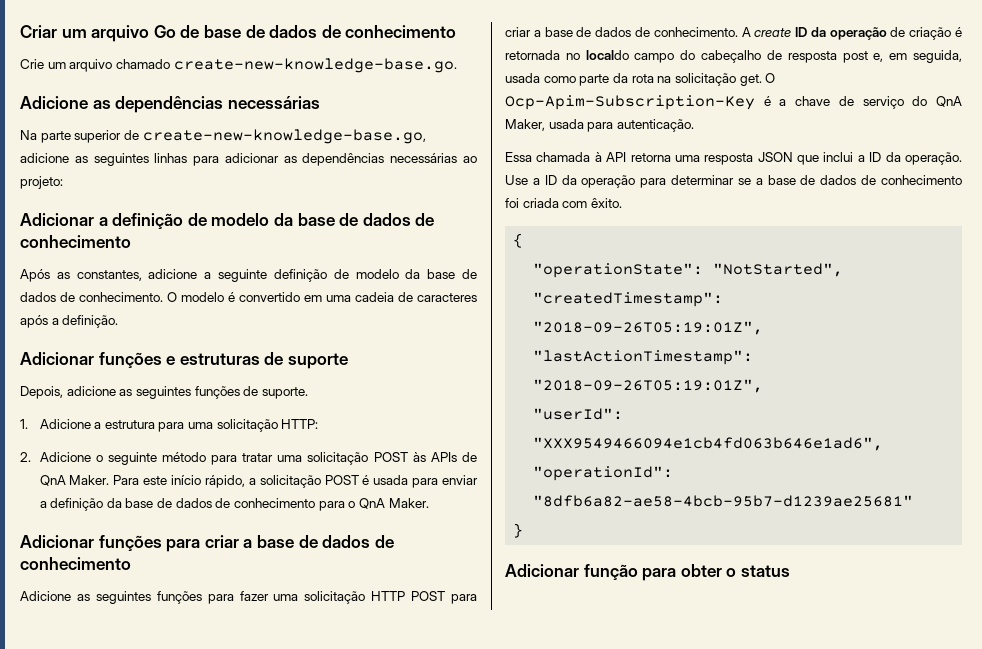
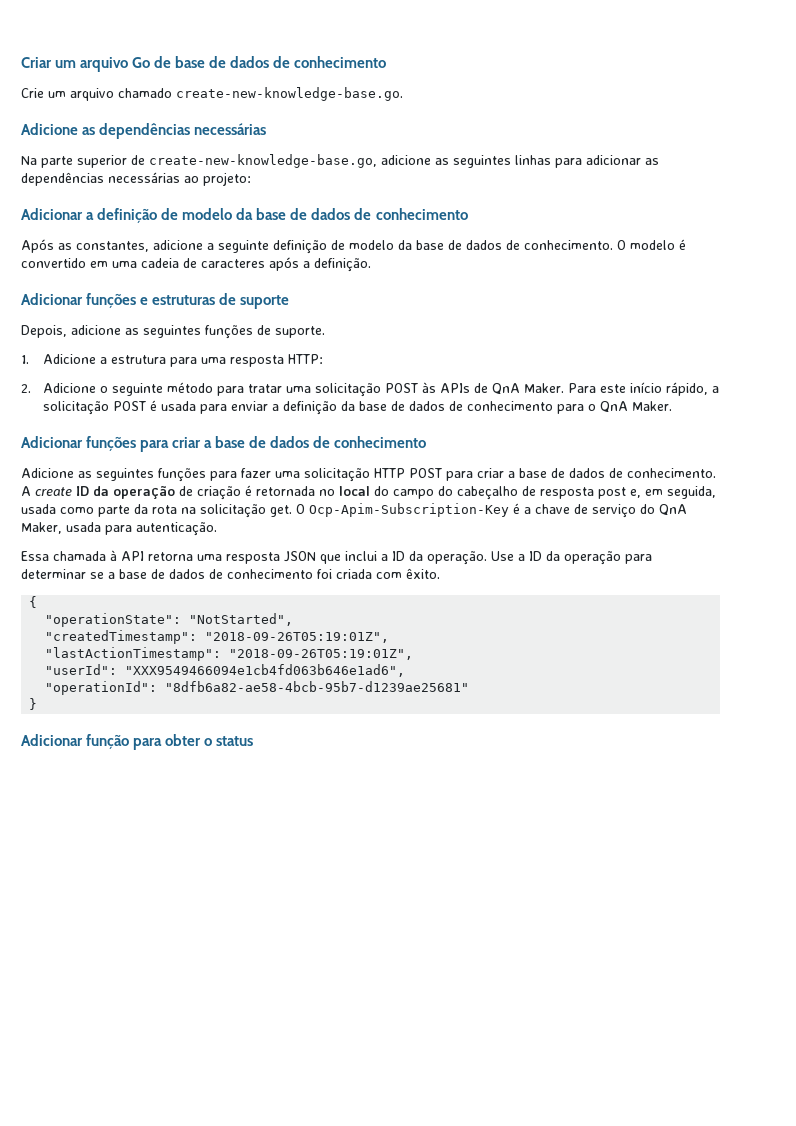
- 1. Adicione a estrutura para uma solicitação HTTP:
+ 1. Adicione a estrutura para uma resposta HTTP:
- A create ID da operação de criação é retornada no localdo campo do cabeçalho de resposta post e, em seguida, usada como parte da rota na solicitação get.
+ A create ID da operação de criação é retornada no local do campo do cabeçalho de resposta post e, em seguida, usada como parte da rota na solicitação get.

